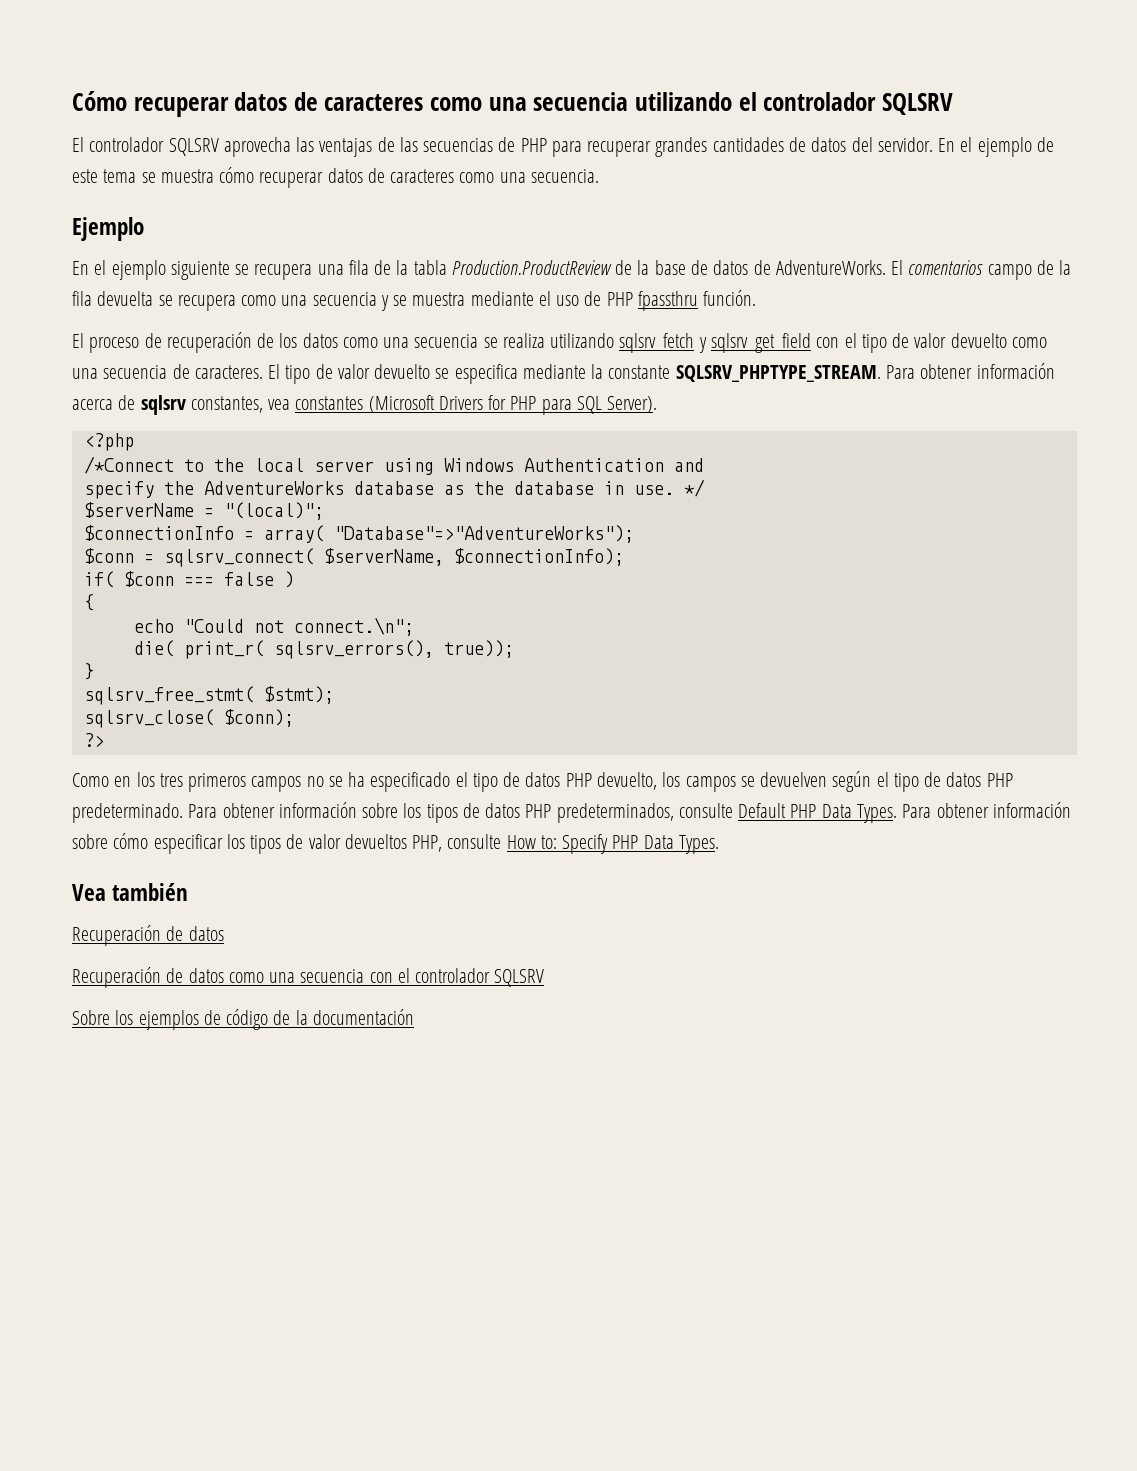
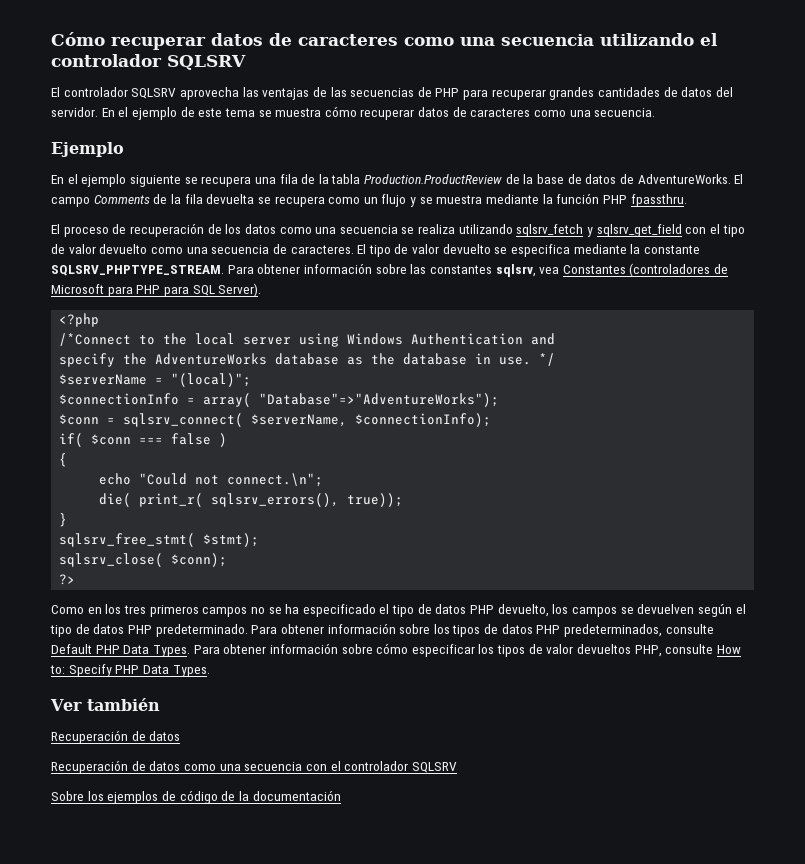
- El comentarios campo de la fila devuelta se recupera como una secuencia y se muestra mediante el uso de PHP fpassthru función.
+ El campo Comments de la fila devuelta se recupera como un flujo y se muestra mediante la función PHP fpassthru.
- Para obtener información acerca de sqlsrv constantes, vea constantes (Microsoft Drivers for PHP para SQL Server).
+ Para obtener información sobre las constantes sqlsrv, vea Constantes (controladores de Microsoft para PHP para SQL Server).
- Vea también
+ Ver también

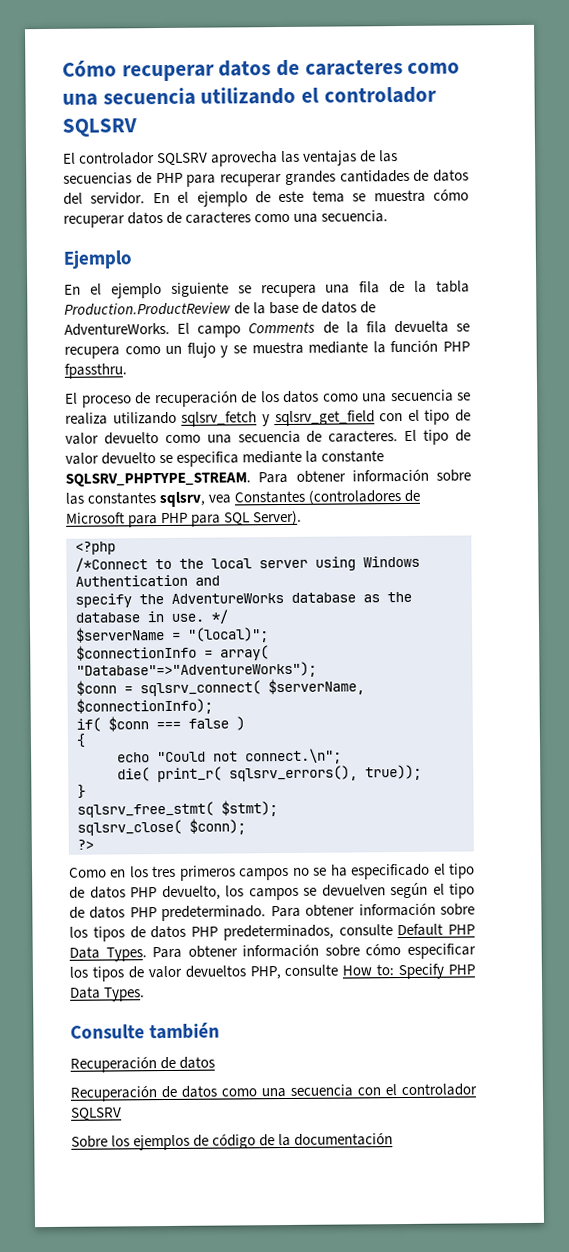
- Ver también
+ Consulte también

